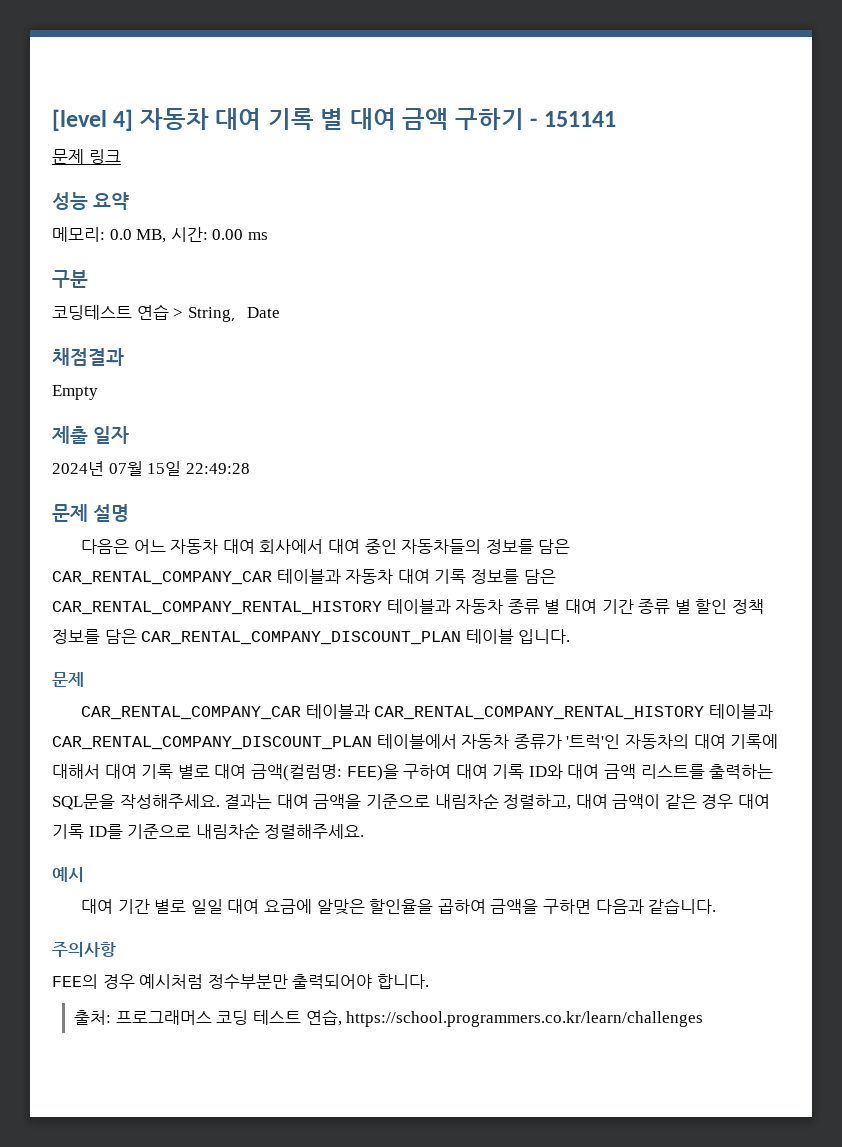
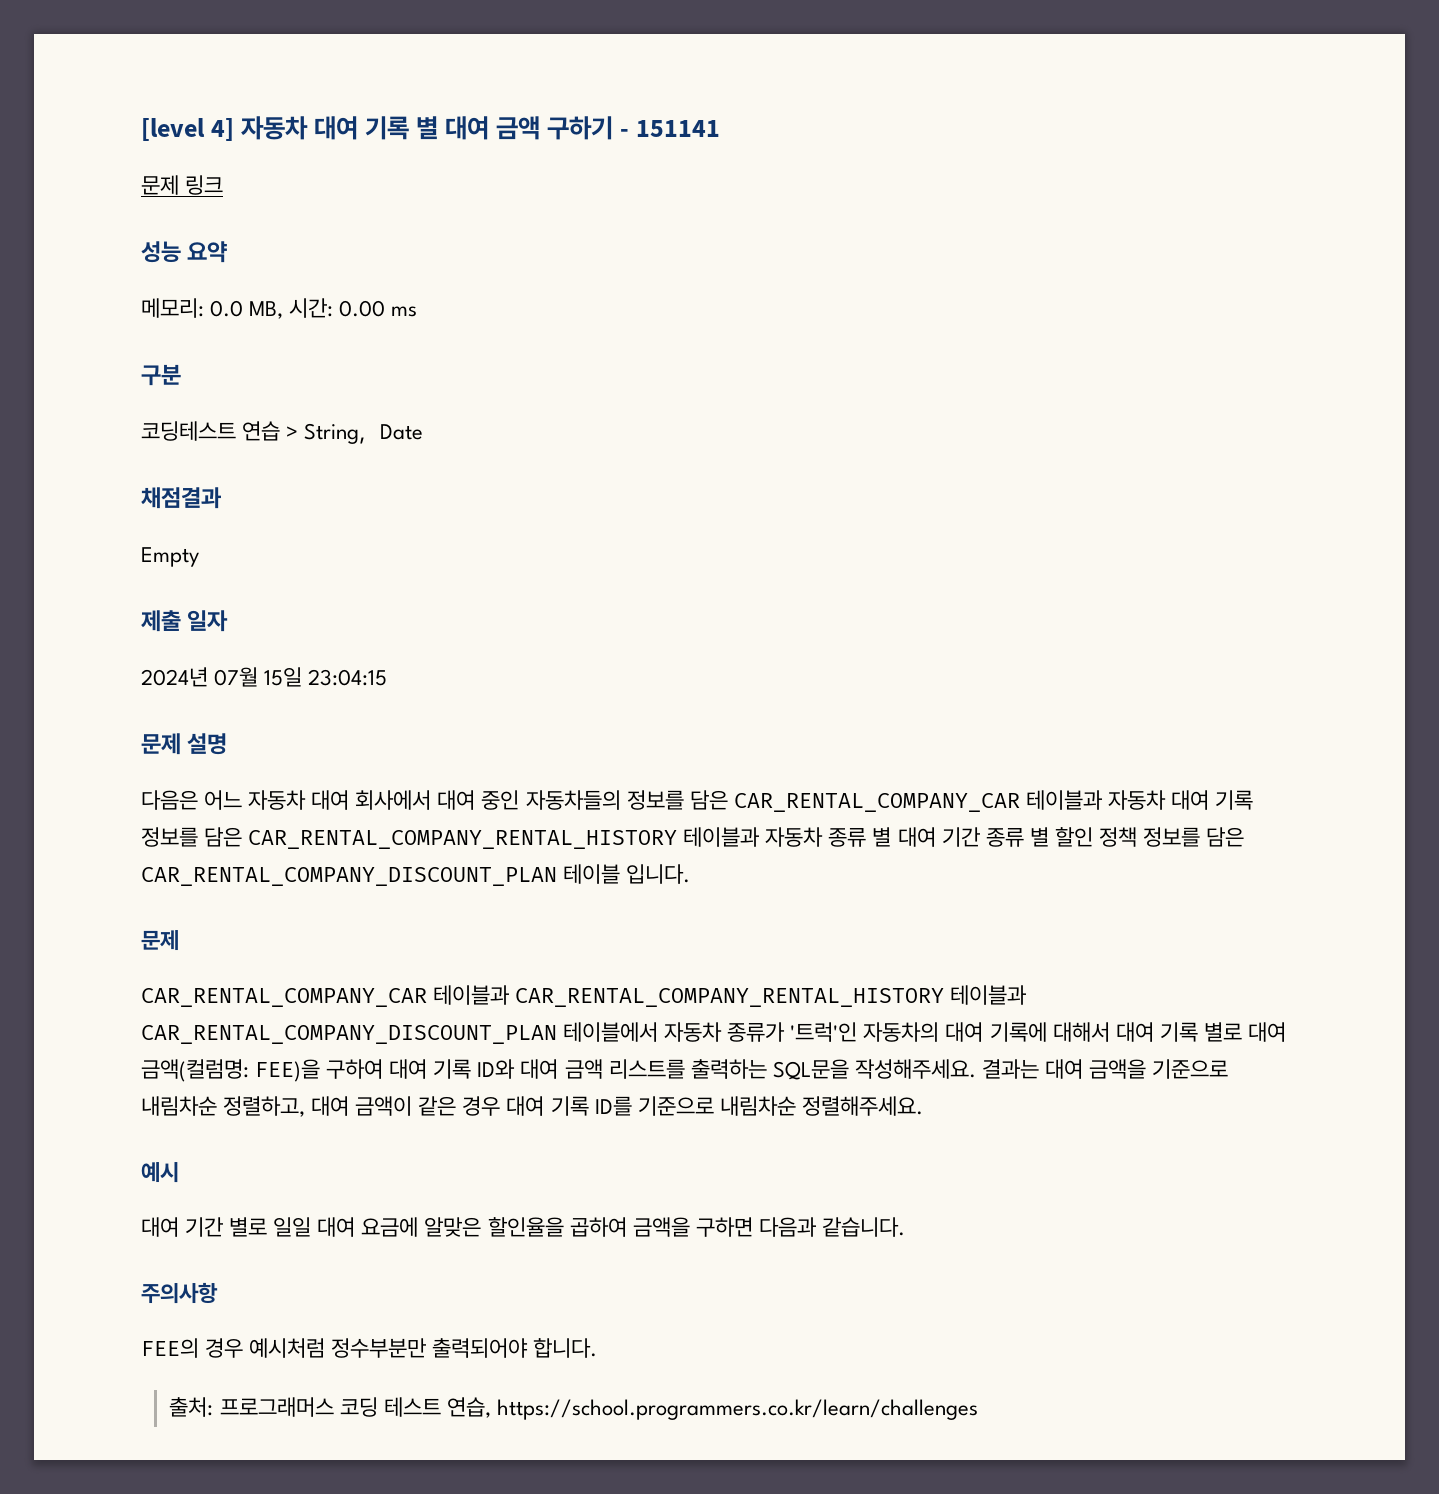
- 2024년 07월 15일 22:49:28
+ 2024년 07월 15일 23:04:15

